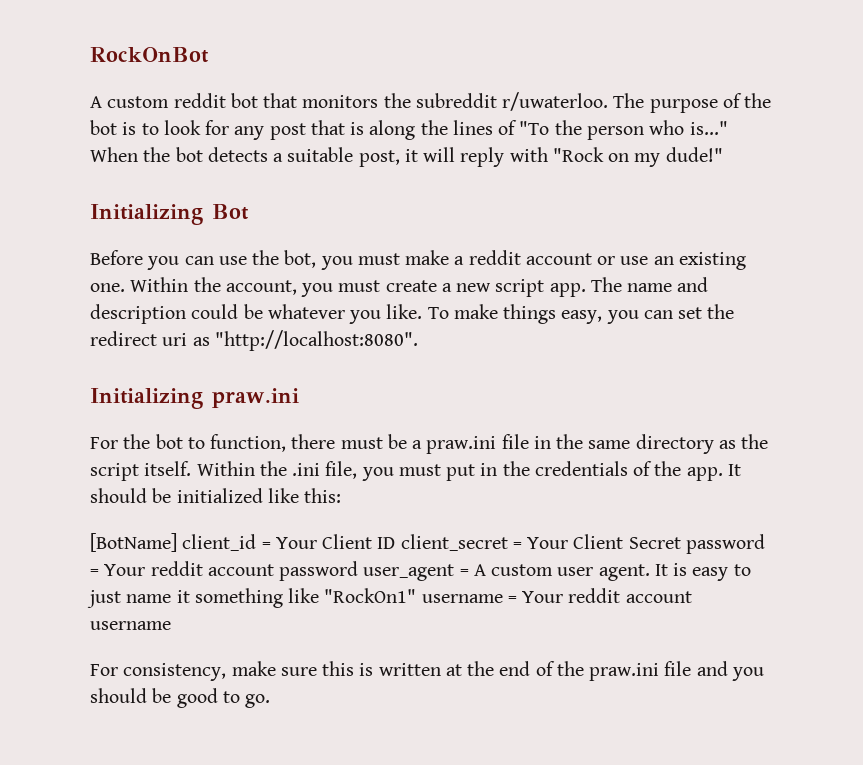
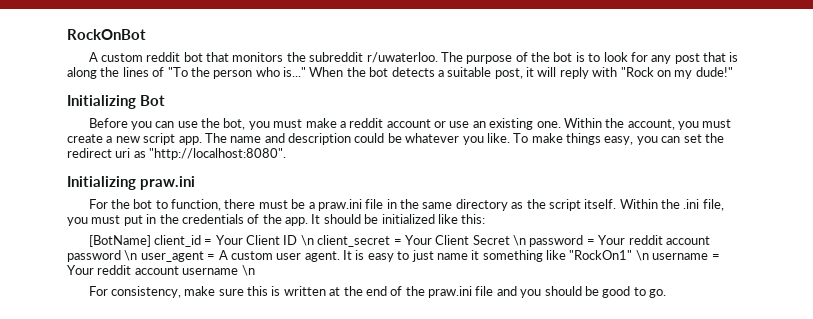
- [BotName] client_id = Your Client ID client_secret = Your Client Secret password = Your reddit account password user_agent = A custom user agent.
+ [BotName] client_id = Your Client ID \n client_secret = Your Client Secret \n password = Your reddit account password \n user_agent = A custom user agent.
- It is easy to just name it something like "RockOn1" username = Your reddit account username
+ It is easy to just name it something like "RockOn1" \n username = Your reddit account username \n

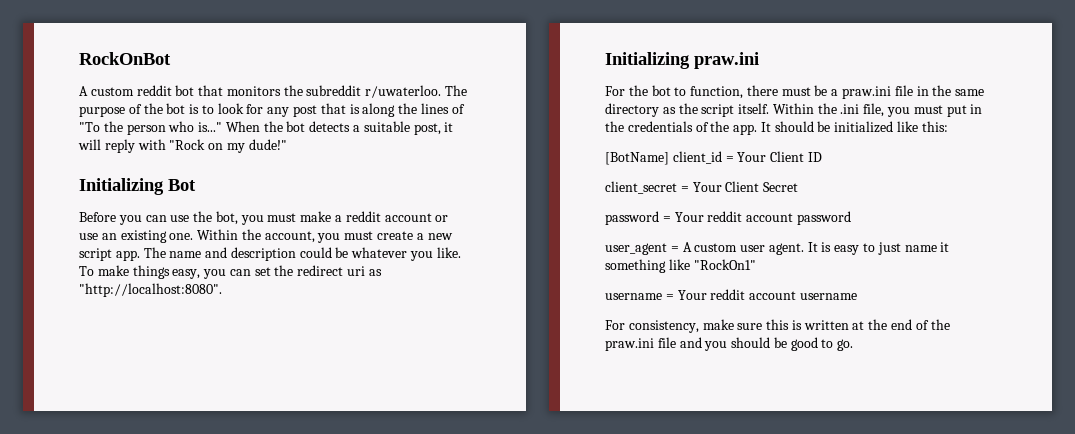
- [BotName] client_id = Your Client ID \n client_secret = Your Client Secret \n password = Your reddit account password \n user_agent = A custom user agent.
+ [BotName] client_id = Your Client ID
+ client_secret = Your Client Secret
+ password = Your reddit account password
+ user_agent = A custom user agent.
- It is easy to just name it something like "RockOn1" \n username = Your reddit account username \n
+ It is easy to just name it something like "RockOn1"
+ username = Your reddit account username

